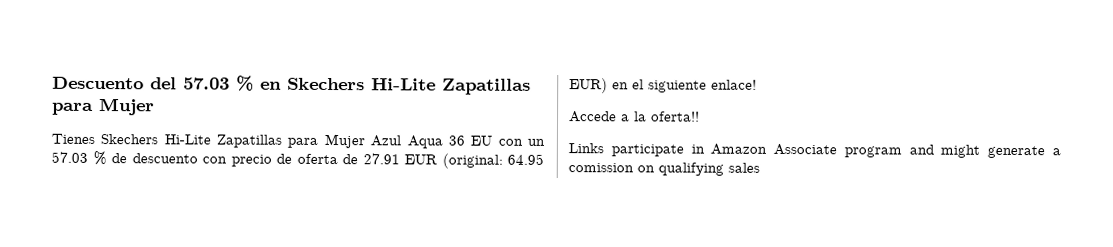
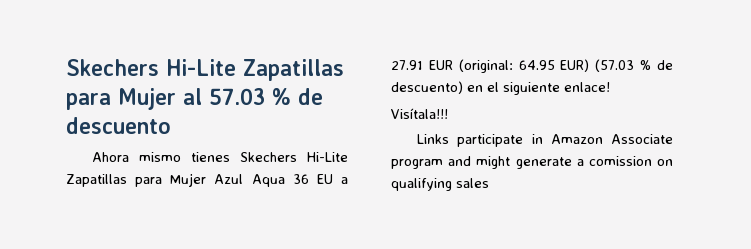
- Descuento del 57.03 % en Skechers Hi-Lite Zapatillas para Mujer
- Tienes Skechers Hi-Lite Zapatillas para Mujer Azul Aqua 36 EU con un 57.03 % de descuento con precio de oferta de 27.91 EUR (original: 64.95 EUR) en el siguiente enlace!
+ Skechers Hi-Lite Zapatillas para Mujer al 57.03 % de descuento
+ Ahora mismo tienes Skechers Hi-Lite Zapatillas para Mujer Azul Aqua 36 EU a 27.91 EUR (original: 64.95 EUR) (57.03 % de descuento) en el siguiente enlace!
- Accede a la oferta!!
+ Visítala!!!

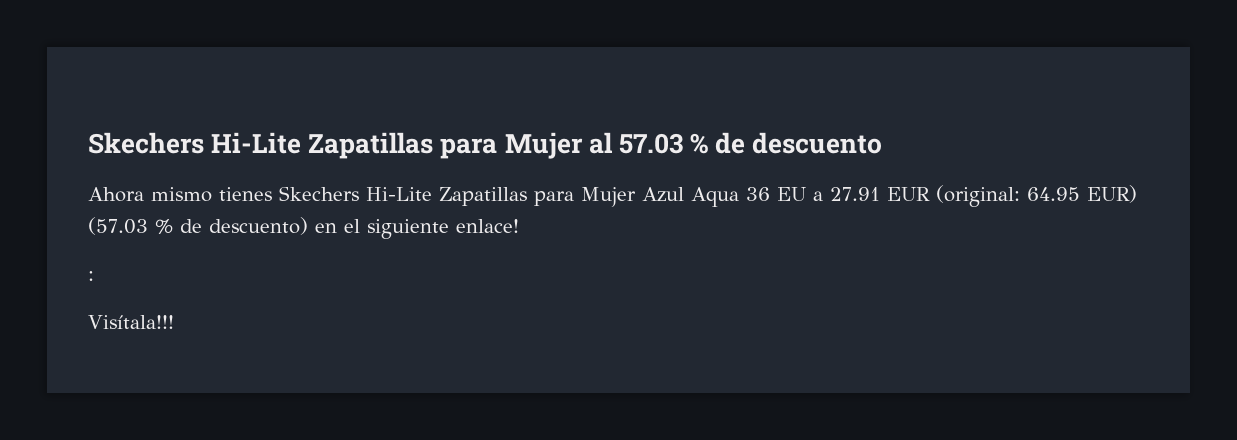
+ :
- Links participate in Amazon Associate program and might generate a comission on qualifying sales

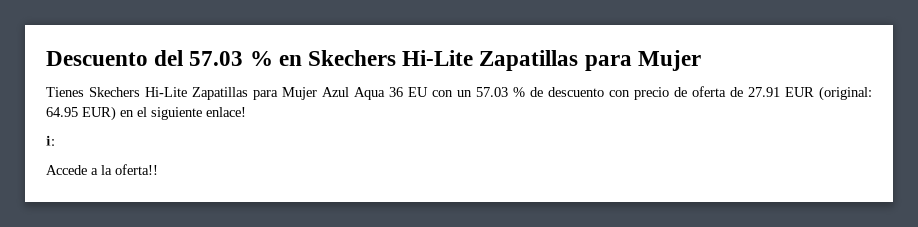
- Skechers Hi-Lite Zapatillas para Mujer al 57.03 % de descuento
- Ahora mismo tienes Skechers Hi-Lite Zapatillas para Mujer Azul Aqua 36 EU a 27.91 EUR (original: 64.95 EUR) (57.03 % de descuento) en el siguiente enlace!
+ Descuento del 57.03 % en Skechers Hi-Lite Zapatillas para Mujer
+ Tienes Skechers Hi-Lite Zapatillas para Mujer Azul Aqua 36 EU con un 57.03 % de descuento con precio de oferta de 27.91 EUR (original: 64.95 EUR) en el siguiente enlace!
- :
- Visítala!!!
+ ℹ:
+ Accede a la oferta!!

